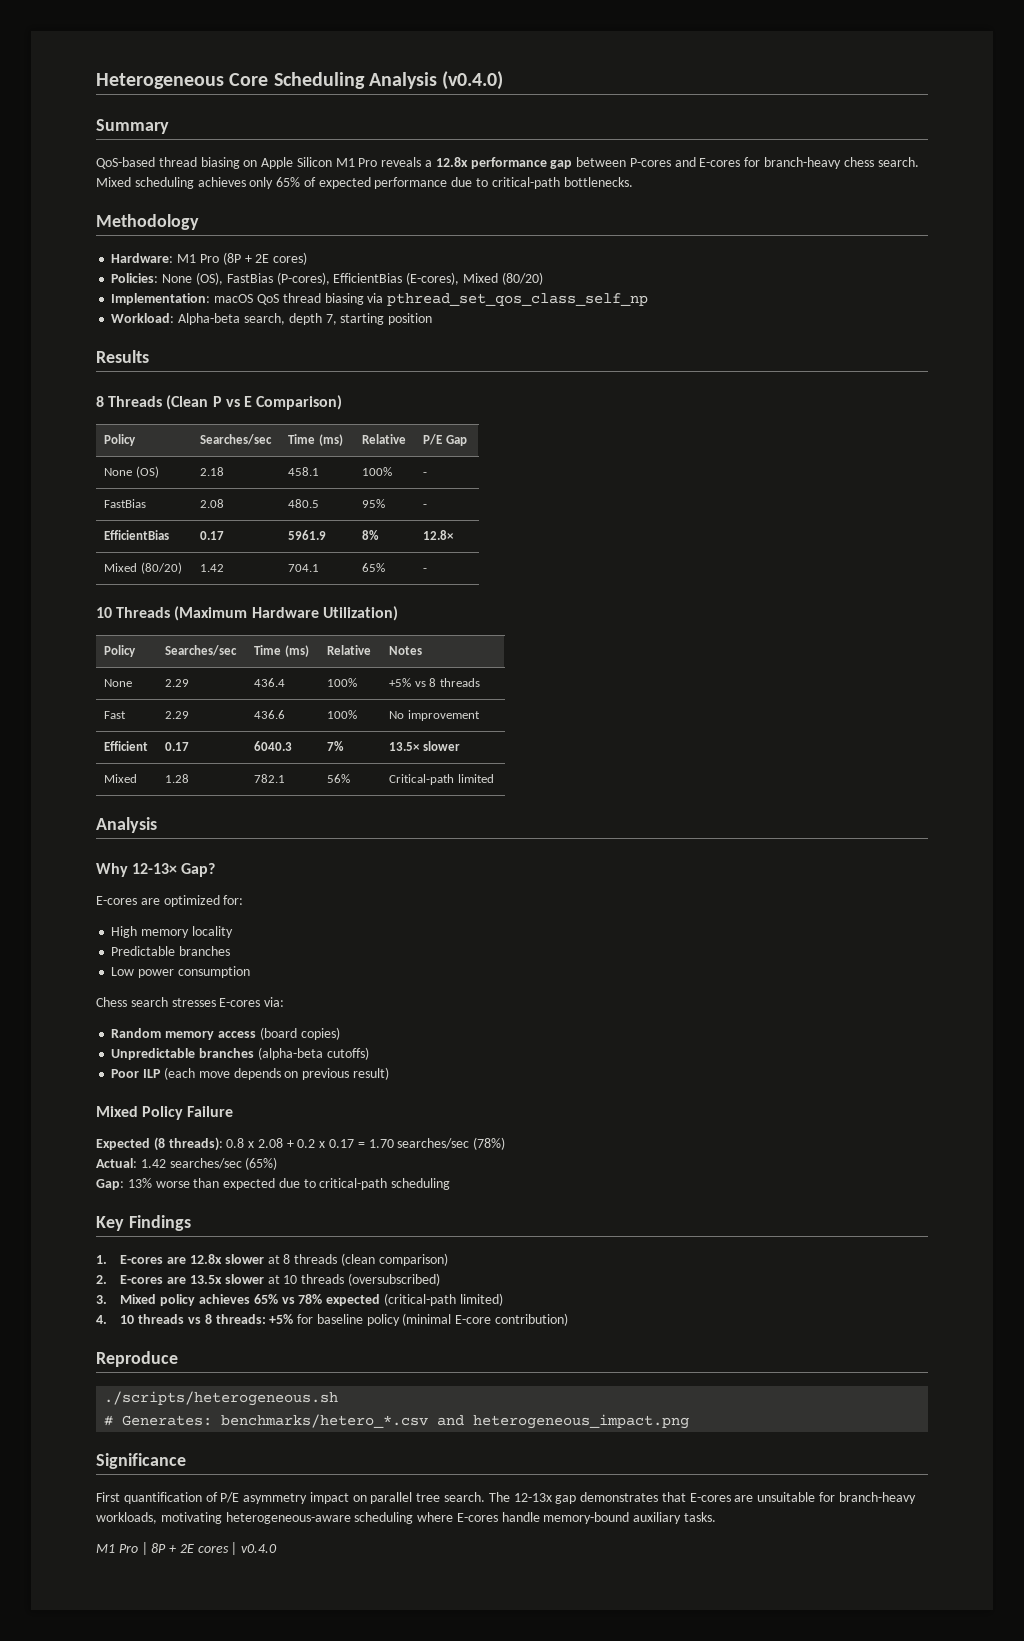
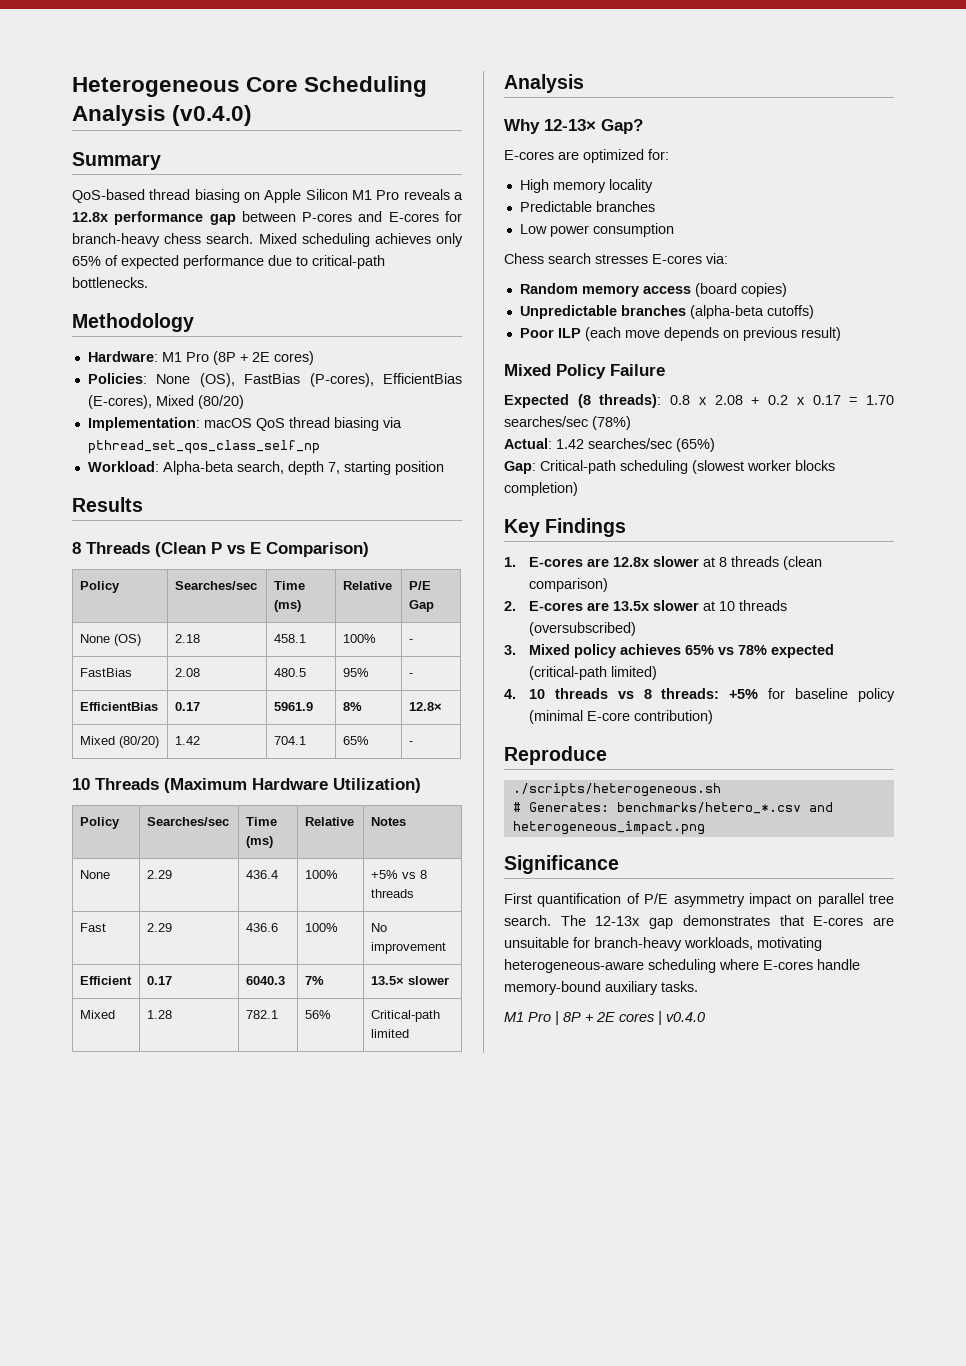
- Gap: 13% worse than expected due to critical-path scheduling
+ Gap: Critical-path scheduling (slowest worker blocks completion)

